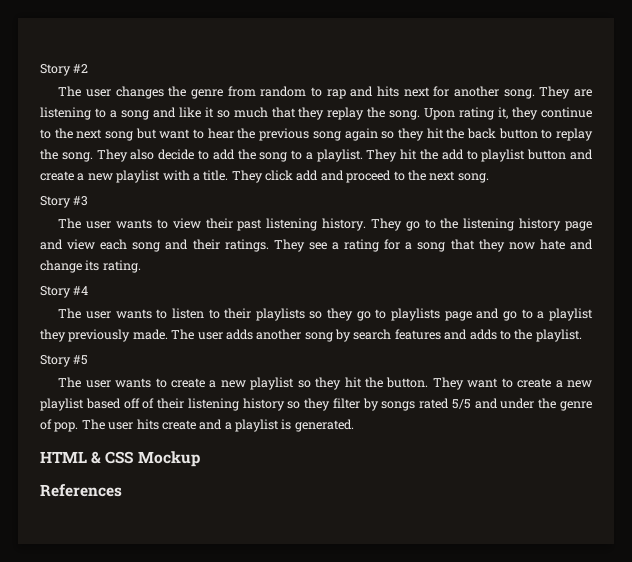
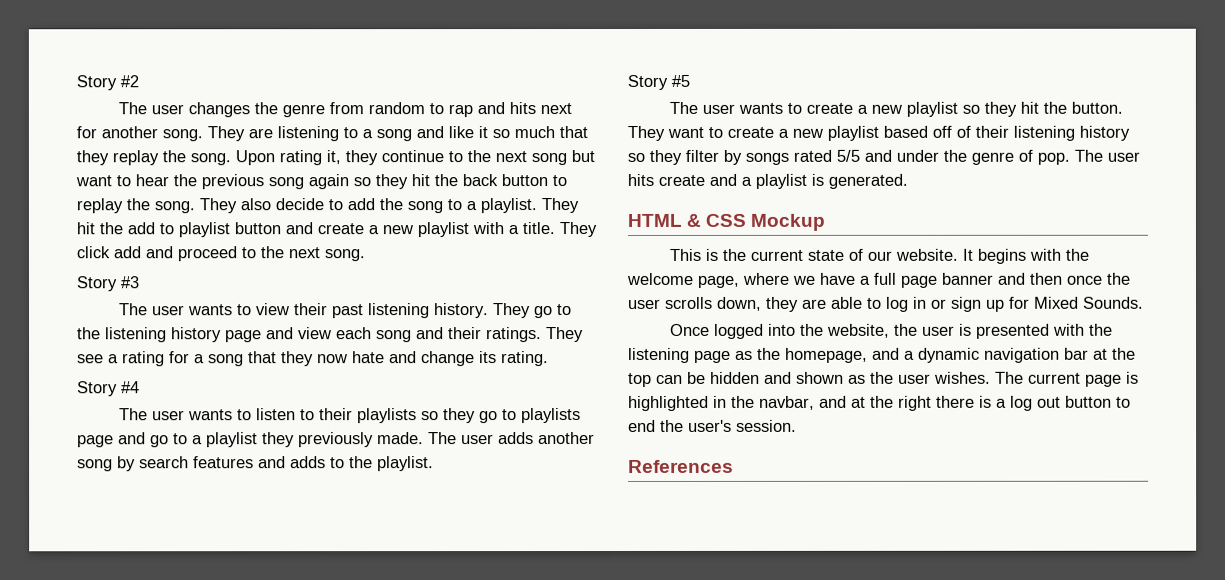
+ This is the current state of our website. It begins with the welcome page, where we have a full page banner and then once the user scrolls down, they are able to log in or sign up for Mixed Sounds.
+ Once logged into the website, the user is presented with the listening page as the homepage, and a dynamic navigation bar at the top can be hidden and shown as the user wishes. The current page is highlighted in the navbar, and at the right there is a log out button to end the user's session.

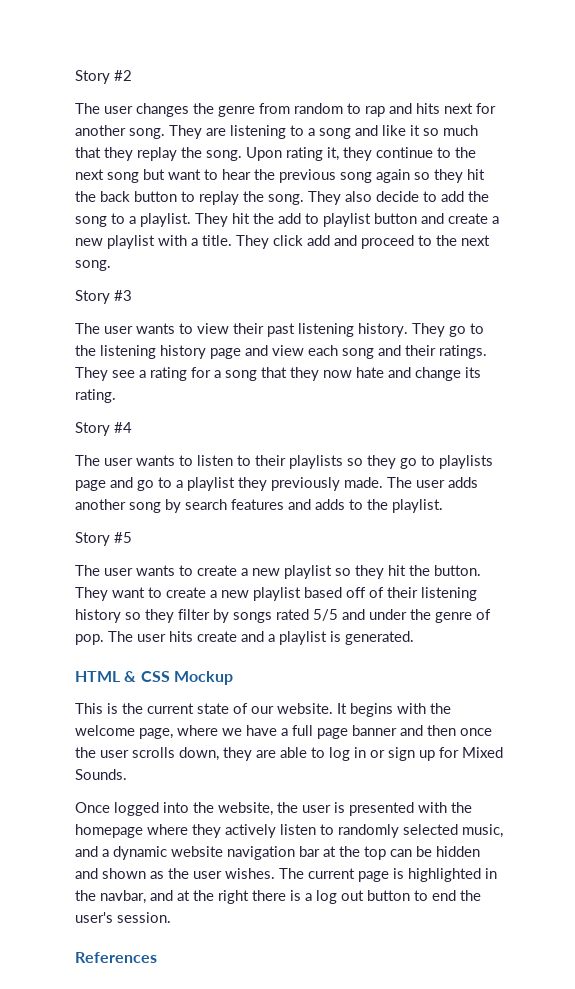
- Once logged into the website, the user is presented with the listening page as the homepage, and a dynamic navigation bar at the top can be hidden and shown as the user wishes.
+ Once logged into the website, the user is presented with the homepage where they actively listen to randomly selected music, and a dynamic website navigation bar at the top can be hidden and shown as the user wishes.

